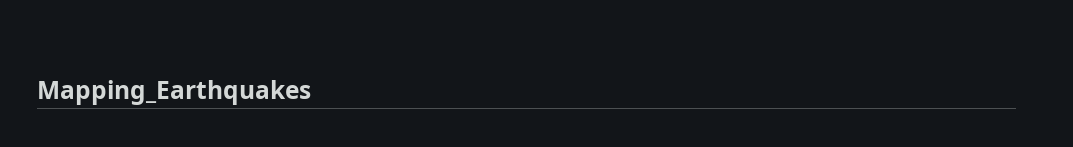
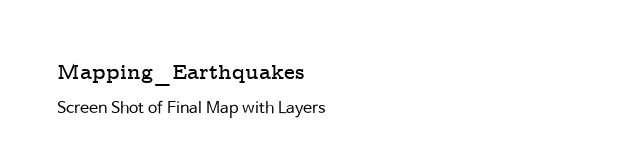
+ Screen Shot of Final Map with Layers

